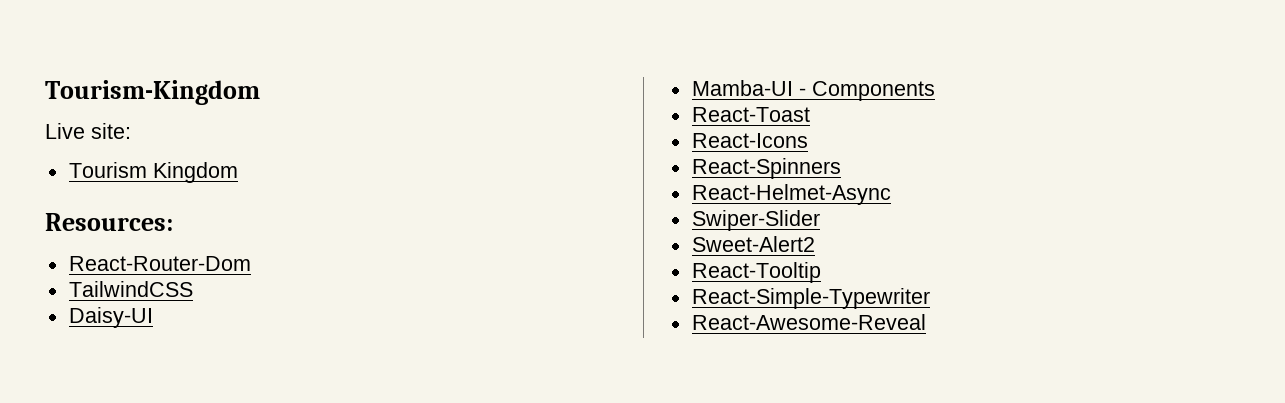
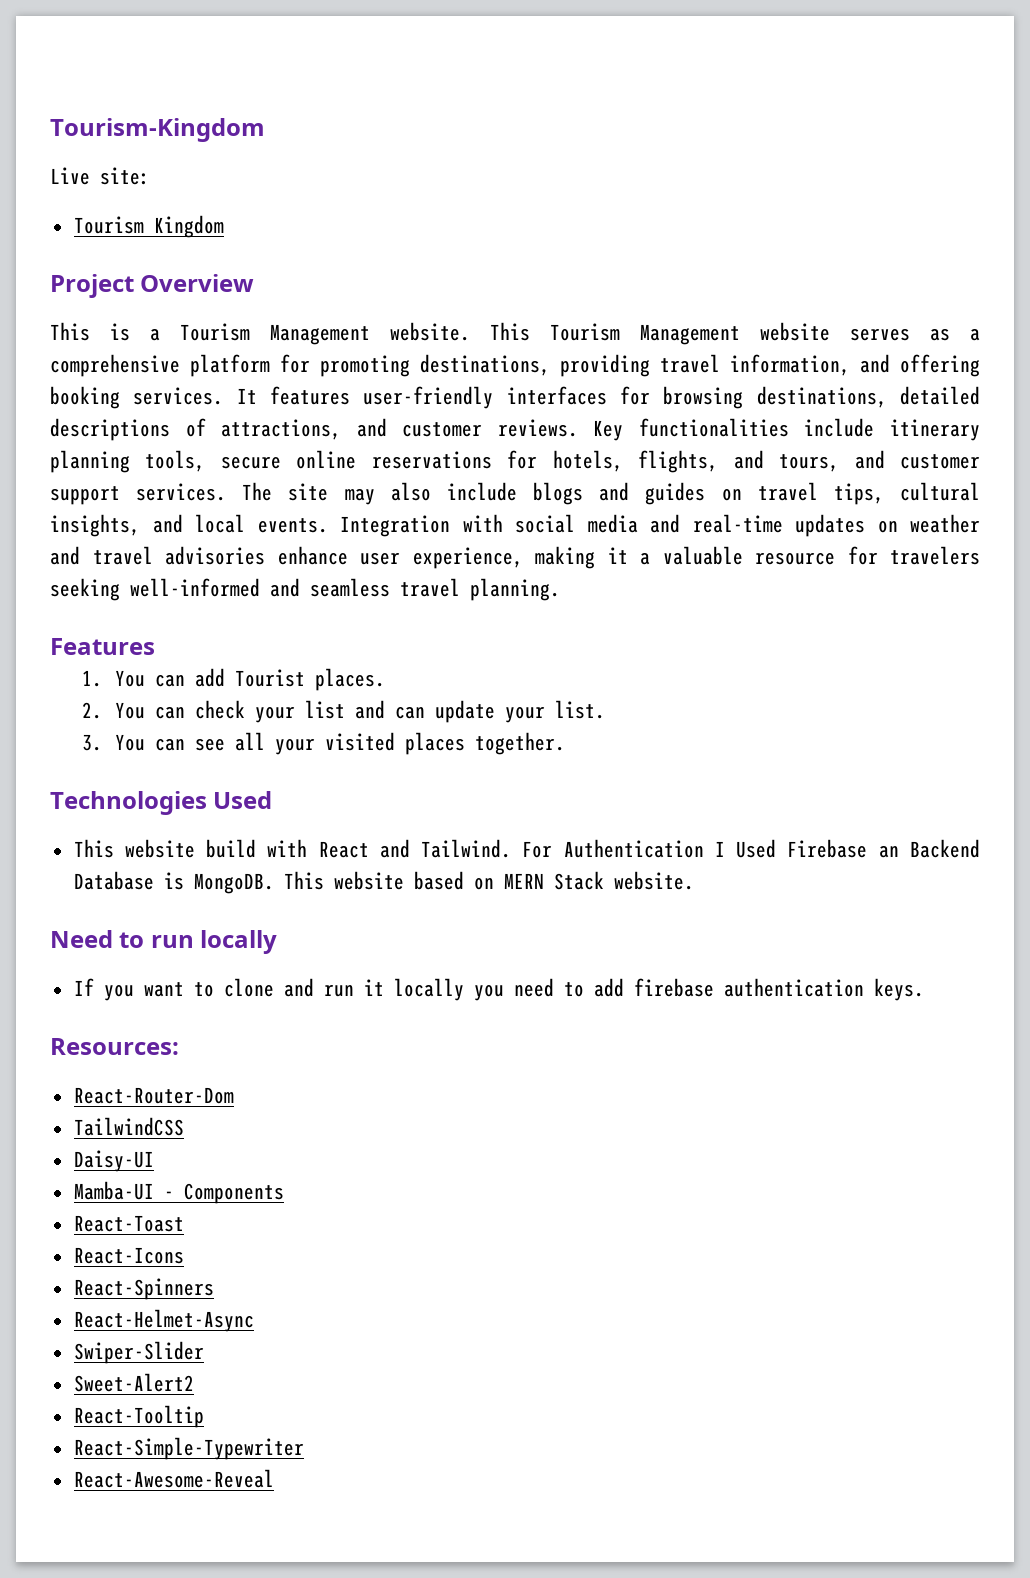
+ Project Overview
+ This is a Tourism Management website. This Tourism Management website serves as a comprehensive platform for promoting destinations, providing travel information, and offering booking services. It features user-friendly interfaces for browsing destinations, detailed descriptions of attractions, and customer reviews. Key functionalities include itinerary planning tools, secure online reservations for hotels, flights, and tours, and customer support services. The site may also include blogs and guides on travel tips, cultural insights, and local events. Integration with social media and real-time updates on weather and travel advisories enhance user experience, making it a valuable resource for travelers seeking well-informed and seamless travel planning.
+ Features
+ 1. You can add Tourist places.
+ 2. You can check your list and can update your list.
+ 3. You can see all your visited places together.
+ Technologies Used
+ This website build with React and Tailwind. For Authentication I Used Firebase an Backend Database is MongoDB. This website based on MERN Stack website.
+ Need to run locally
+ If you want to clone and run it locally you need to add firebase authentication keys.

